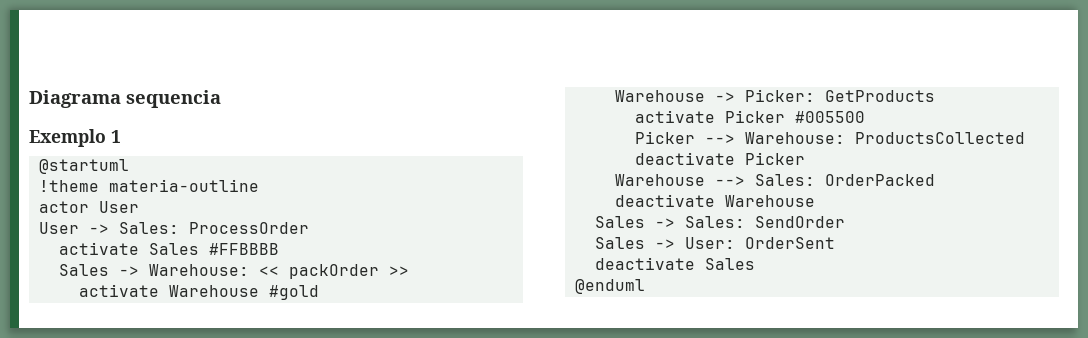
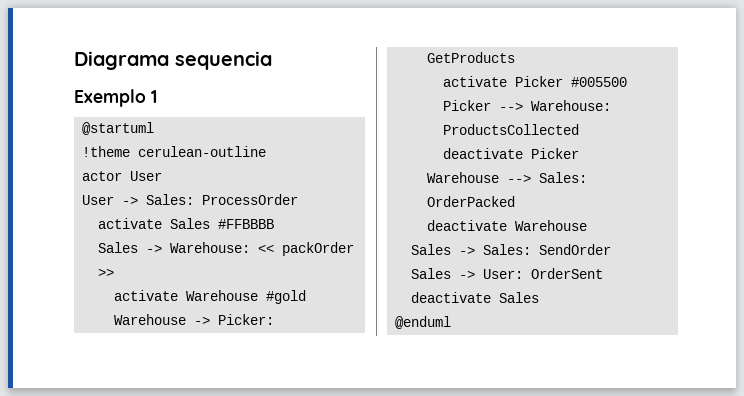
- !theme materia-outline
+ !theme cerulean-outline

